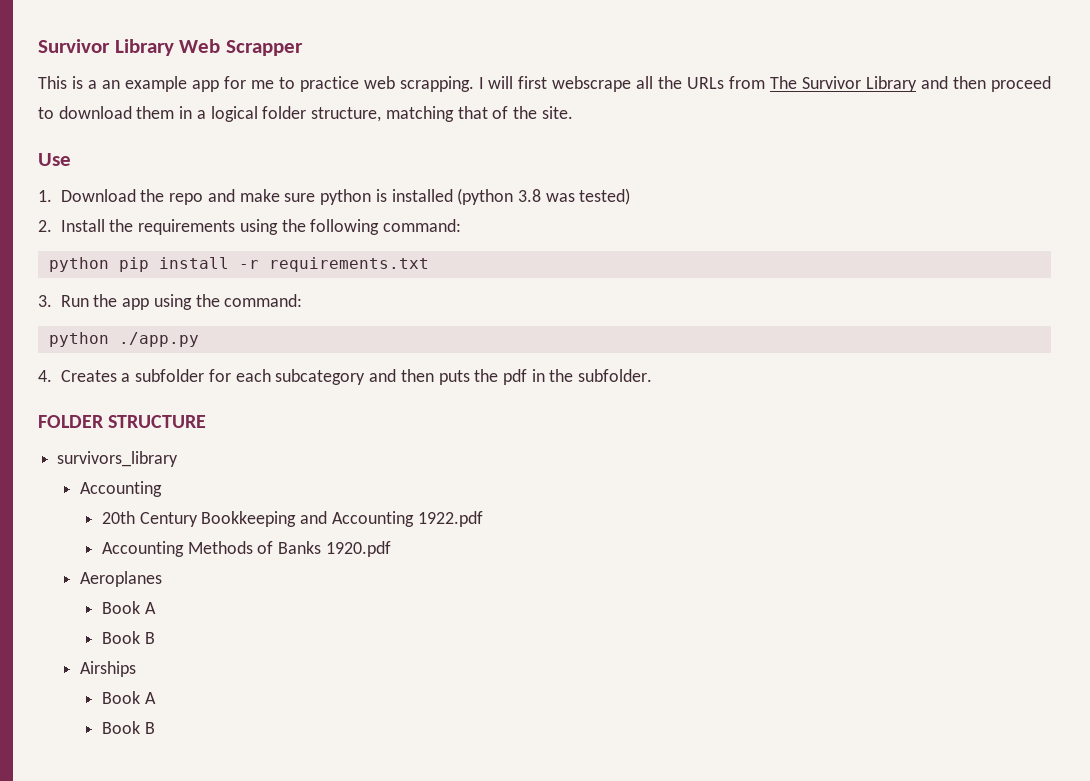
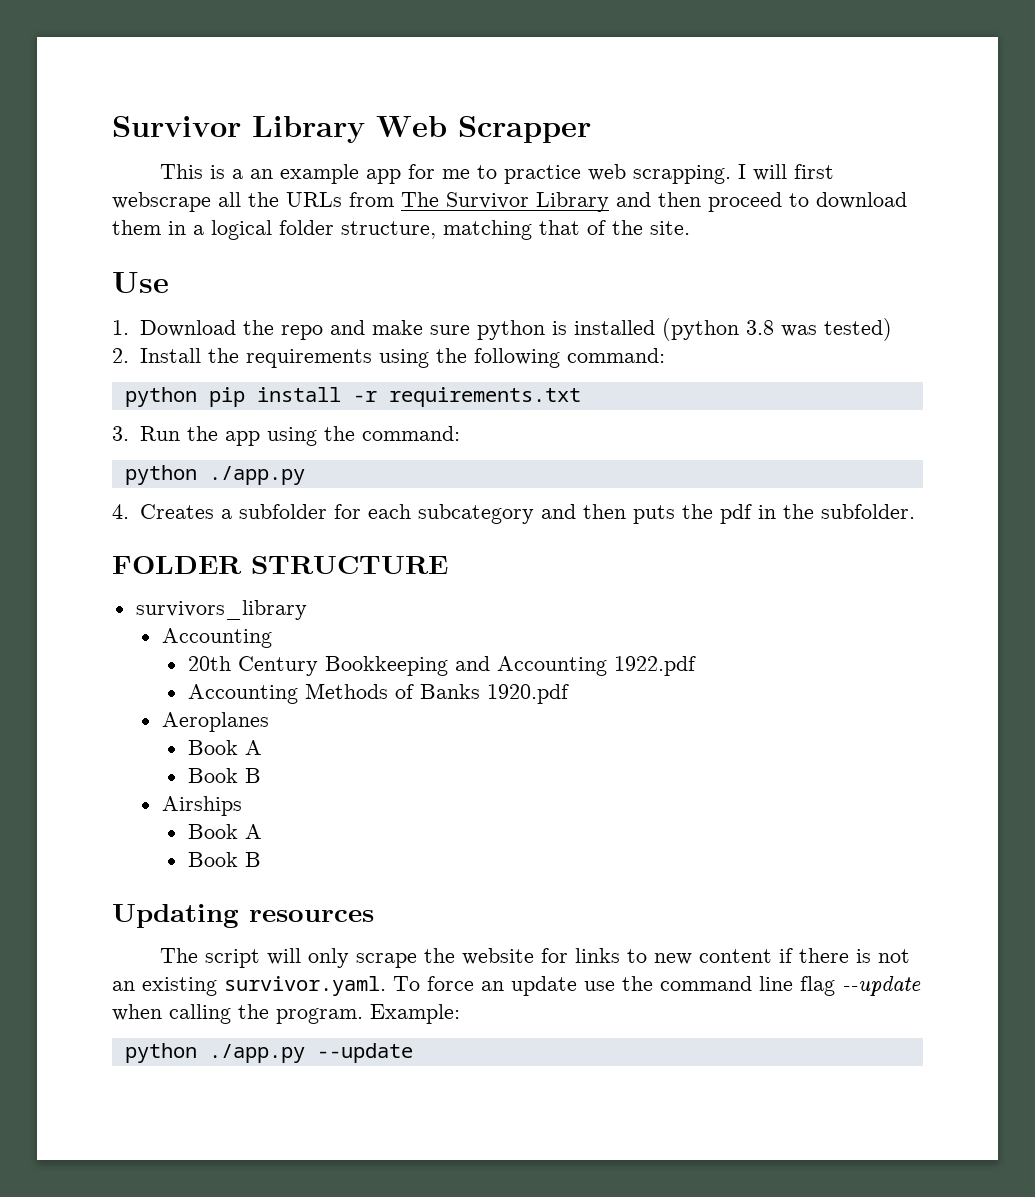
+ Updating resources
+ The script will only scrape the website for links to new content if there is not an existing survivor.yaml. To force an update use the command line flag --update when calling the program. Example:
+ python ./app.py --update

